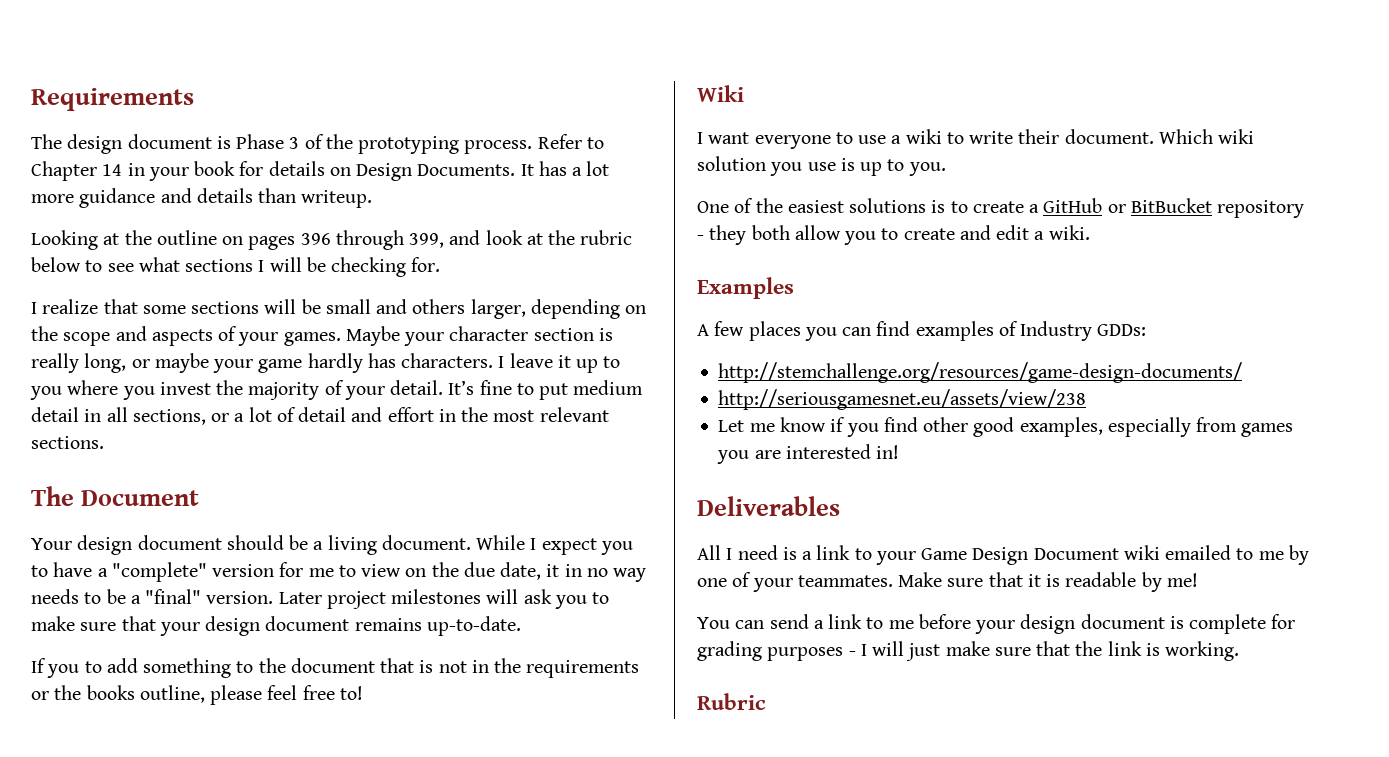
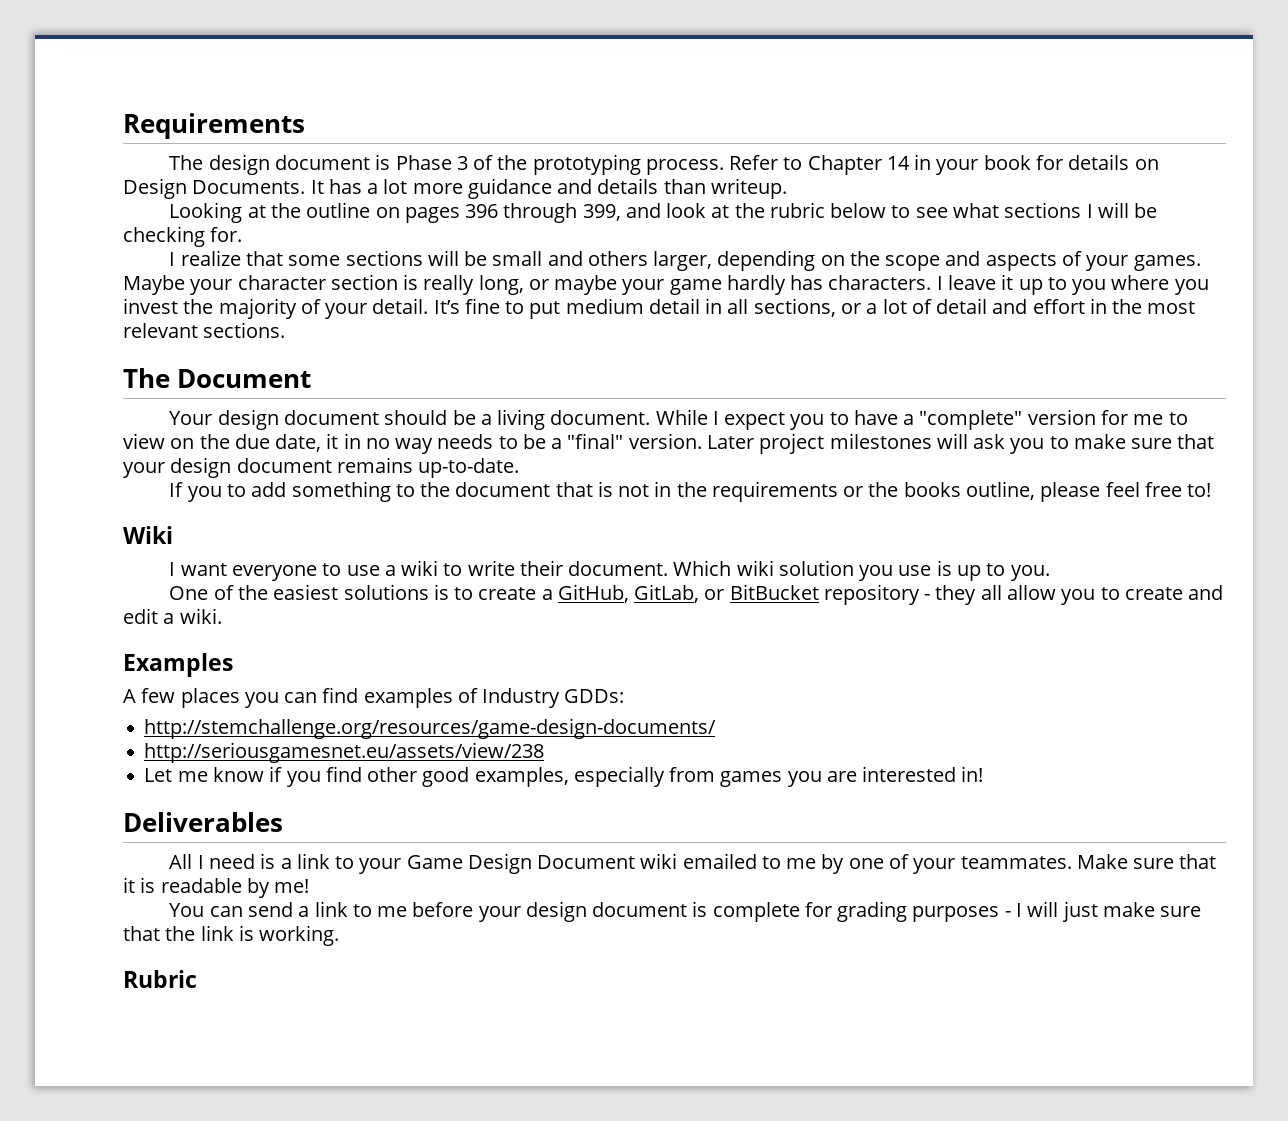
- One of the easiest solutions is to create a GitHub or BitBucket repository - they both allow you to create and edit a wiki.
+ One of the easiest solutions is to create a GitHub, GitLab, or BitBucket repository - they all allow you to create and edit a wiki.

